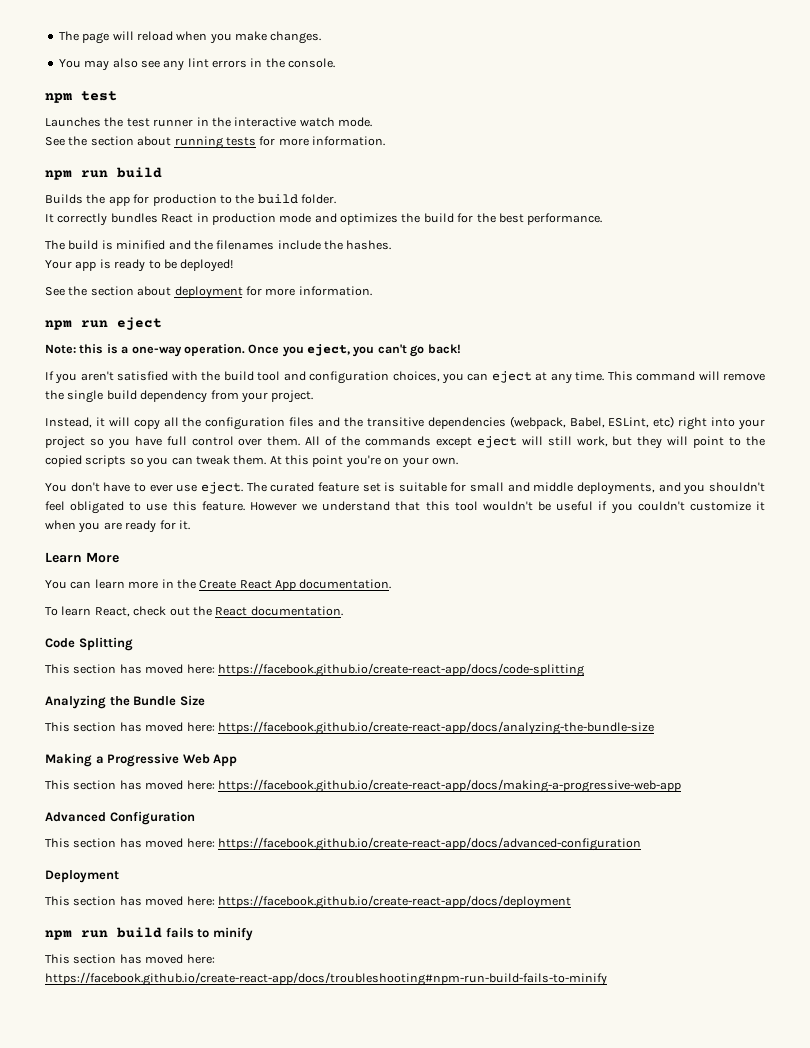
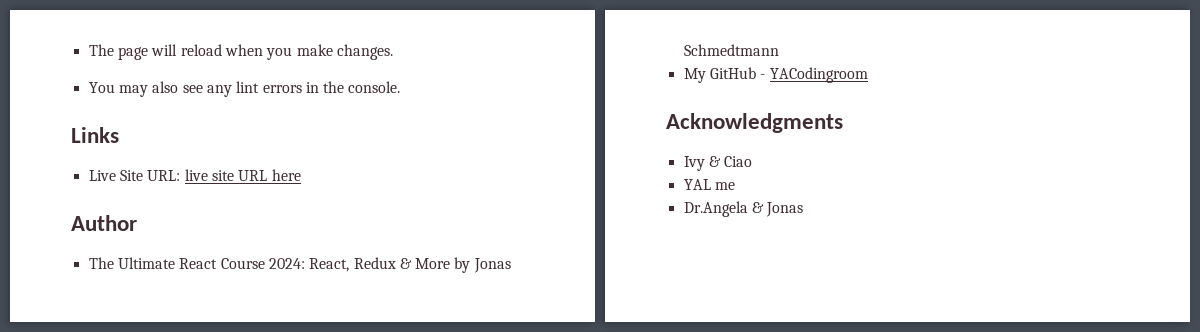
- npm test
- Launches the test runner in the interactive watch mode.
- See the section about running tests for more information.
- npm run build
- Builds the app for production to the build folder.
- It correctly bundles React in production mode and optimizes the build for the best performance.
- The build is minified and the filenames include the hashes.
- Your app is ready to be deployed!
- See the section about deployment for more information.
- npm run eject
- Note: this is a one-way operation. Once you eject, you can't go back!
- If you aren't satisfied with the build tool and configuration choices, you can eject at any time. This command will remove the single build dependency from your project.
- Instead, it will copy all the configuration files and the transitive dependencies (webpack, Babel, ESLint, etc) right into your project so you have full control over them. All of the commands except eject will still work, but they will point to the copied scripts so you can tweak them. At this point you're on your own.
- You don't have to ever use eject. The curated feature set is suitable for small and middle deployments, and you shouldn't feel obligated to use this feature. However we understand that this tool wouldn't be useful if you couldn't customize it when you are ready for it.
- Learn More
- You can learn more in the Create React App documentation.
- To learn React, check out the React documentation.
- Code Splitting
- This section has moved here: https://facebook.github.io/create-react-app/docs/code-splitting
- Analyzing the Bundle Size
- This section has moved here: https://facebook.github.io/create-react-app/docs/analyzing-the-bundle-size
- Making a Progressive Web App
- This section has moved here: https://facebook.github.io/create-react-app/docs/making-a-progressive-web-app
- Advanced Configuration
- This section has moved here: https://facebook.github.io/create-react-app/docs/advanced-configuration
- Deployment
- This section has moved here: https://facebook.github.io/create-react-app/docs/deployment
- npm run build fails to minify
- This section has moved here: https://facebook.github.io/create-react-app/docs/troubleshooting#npm-run-build-fails-to-minify
+ Links
+ Live Site URL: live site URL here
+ Author
+ The Ultimate React Course 2024: React, Redux & More by Jonas Schmedtmann
+ My GitHub - YACodingroom
+ Acknowledgments
+ Ivy & Ciao
+ YAL me
+ Dr.Angela & Jonas

